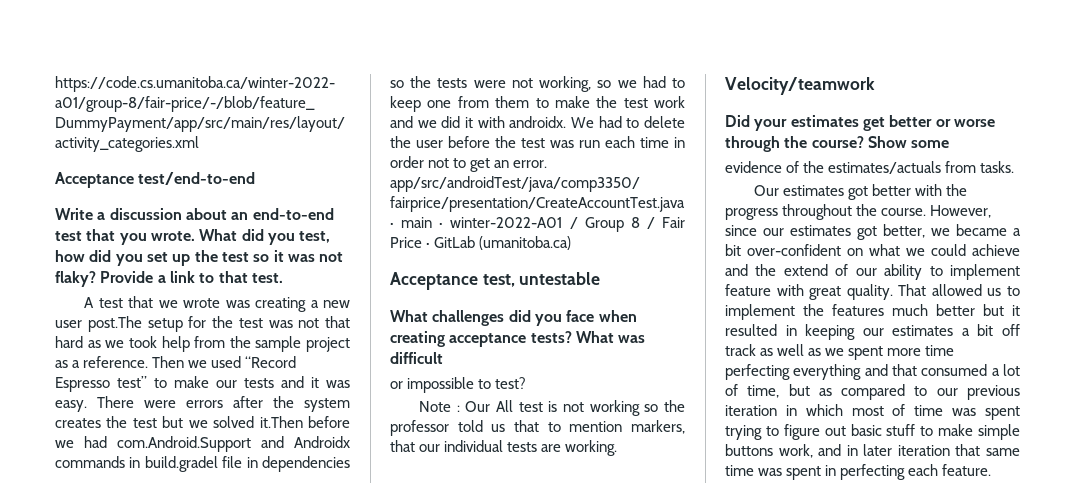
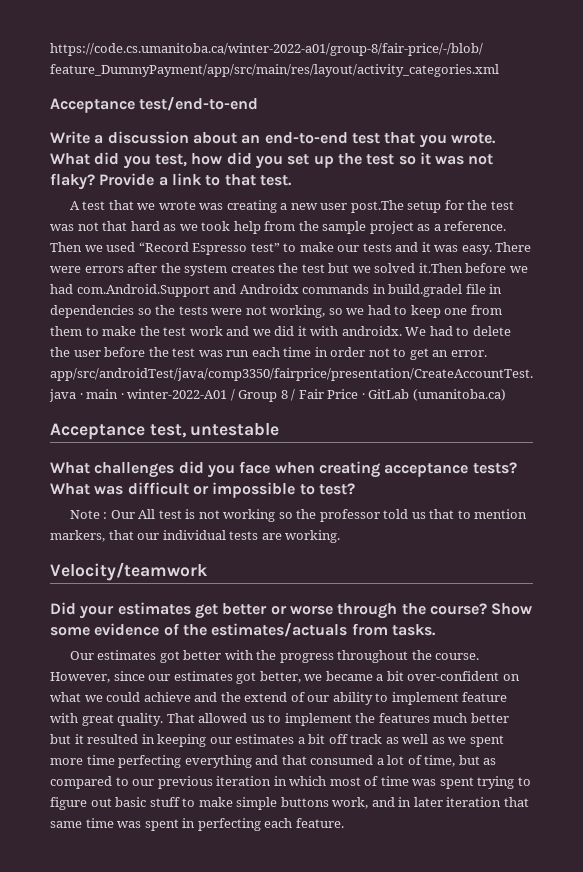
- What was difficult
- or impossible to test?
+ What was difficult or impossible to test?
- Show some
- evidence of the estimates/actuals from tasks.
+ Show some evidence of the estimates/actuals from tasks.

